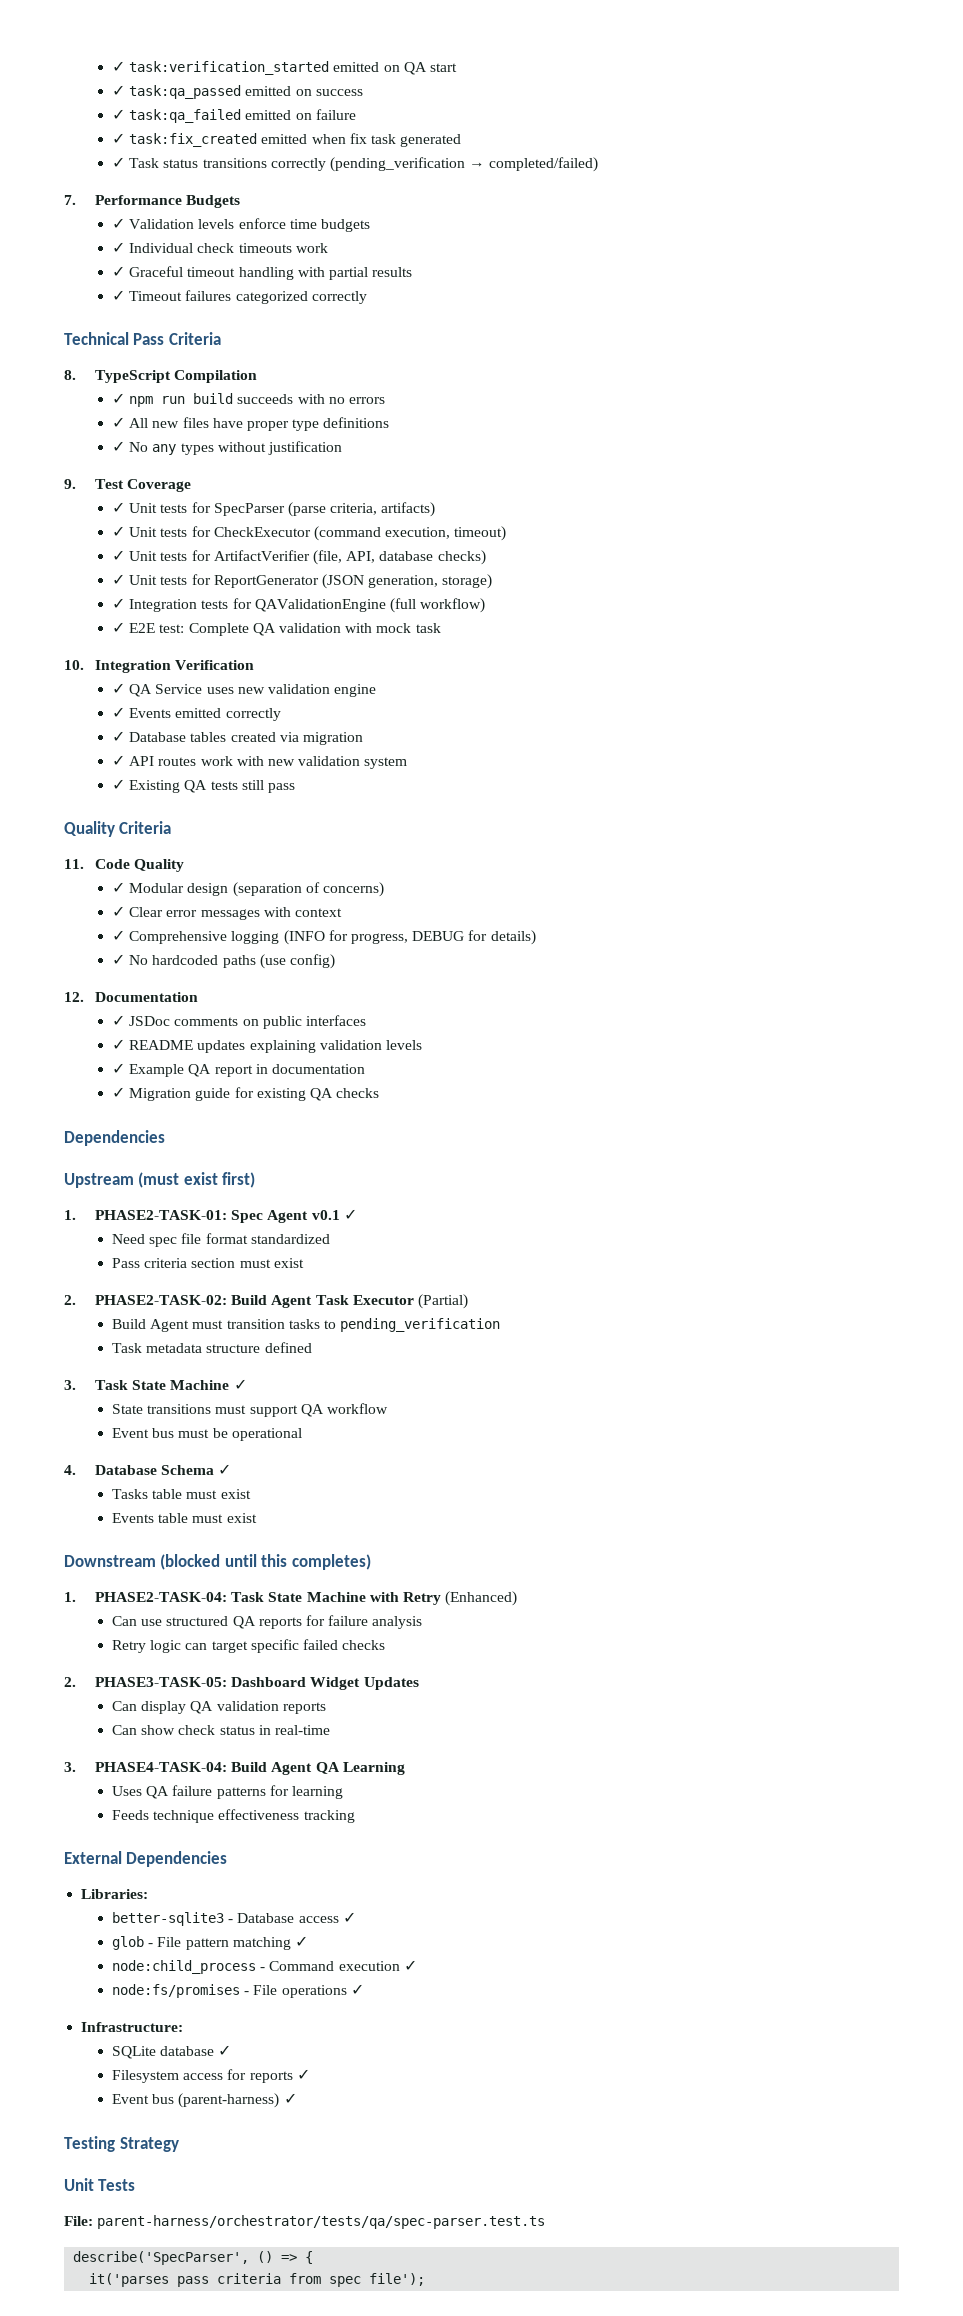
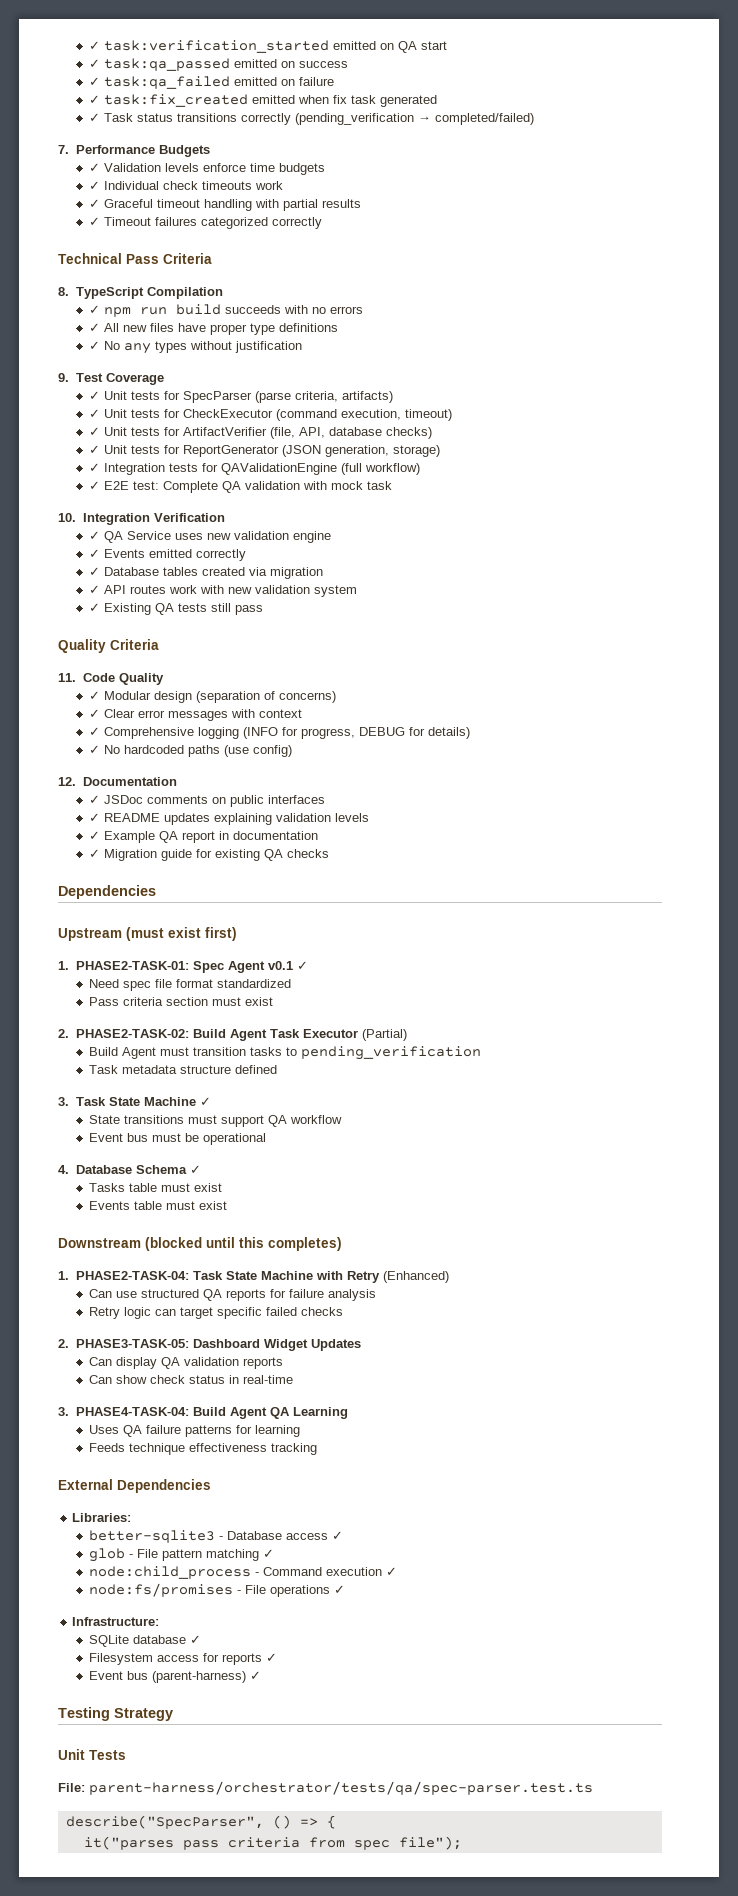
- describe('SpecParser', () => {
+ describe("SpecParser", () => {
- it('parses pass criteria from spec file');
+ it("parses pass criteria from spec file");

